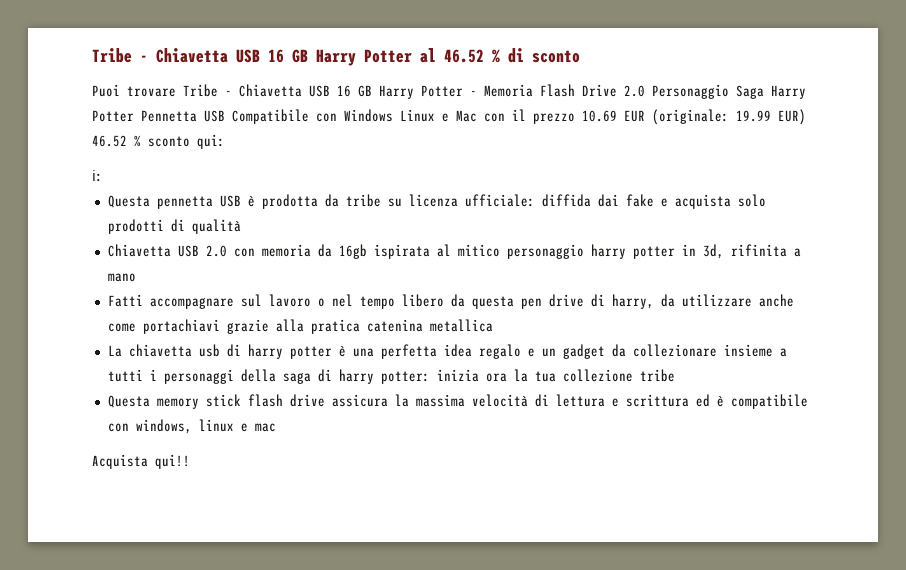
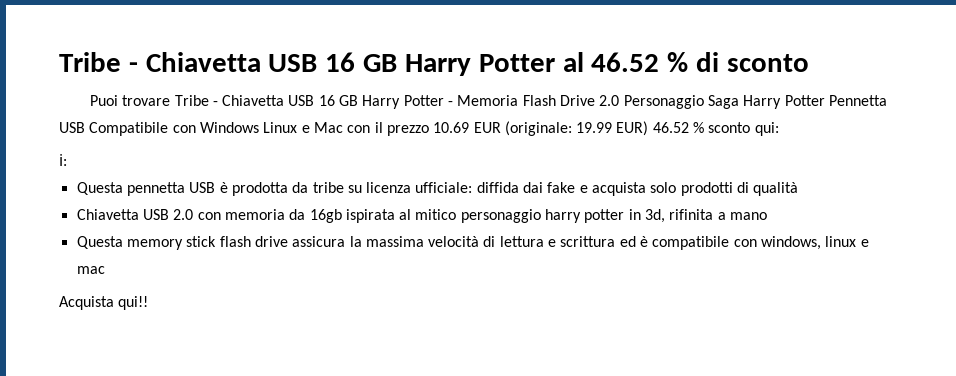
- Fatti accompagnare sul lavoro o nel tempo libero da questa pen drive di harry, da utilizzare anche come portachiavi grazie alla pratica catenina metallica
- La chiavetta usb di harry potter è una perfetta idea regalo e un gadget da collezionare insieme a tutti i personaggi della saga di harry potter: inizia ora la tua collezione tribe

